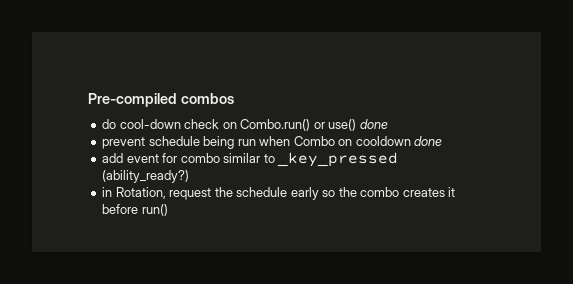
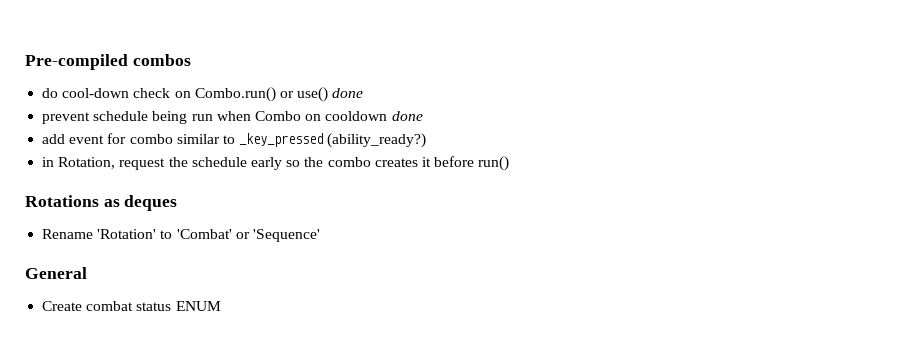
+ Rotations as deques
+ Rename 'Rotation' to 'Combat' or 'Sequence'
+ General
+ Create combat status ENUM

